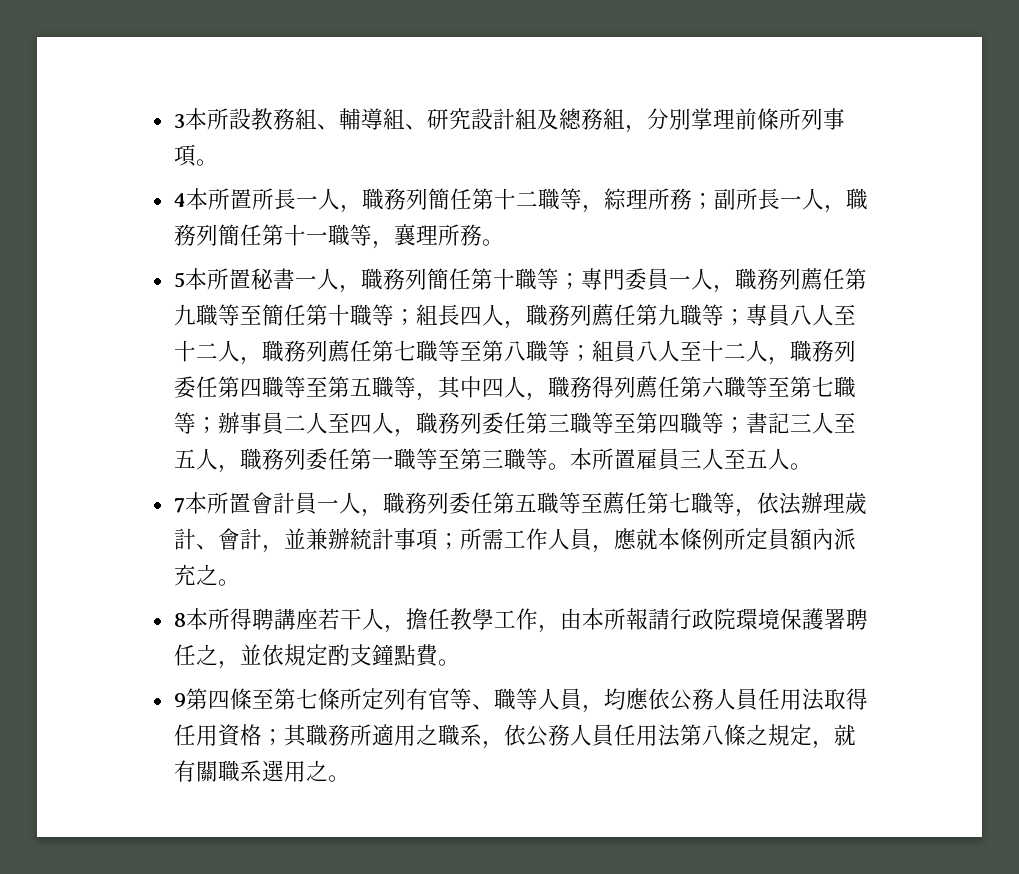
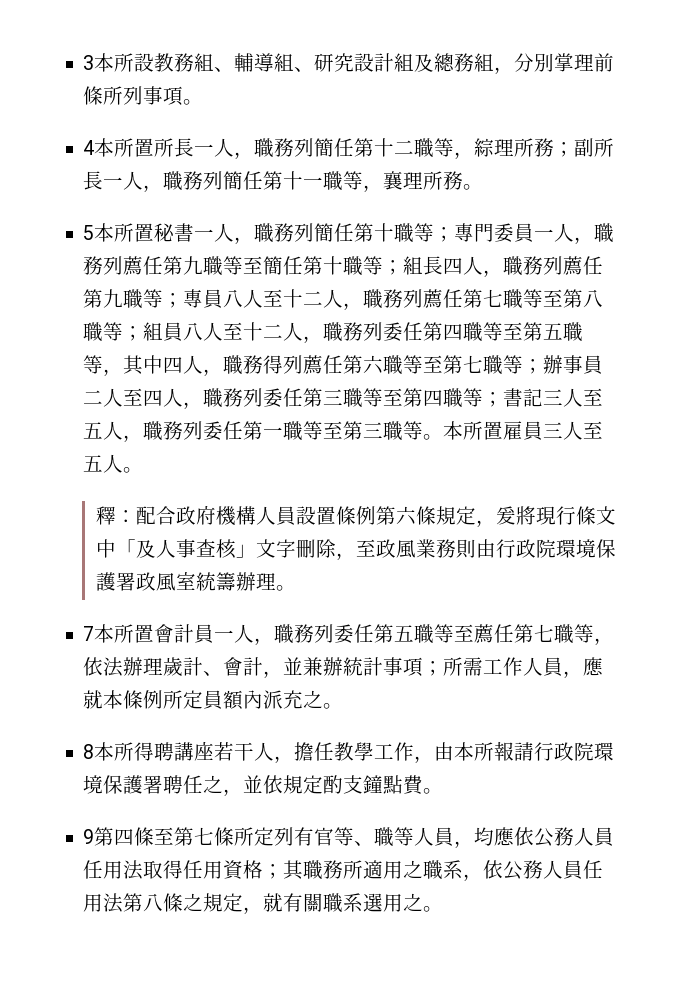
+ 釋：配合政府機構人員設置條例第六條規定，爰將現行條文中「及人事查核」文字刪除，至政風業務則由行政院環境保護署政風室統籌辦理。

